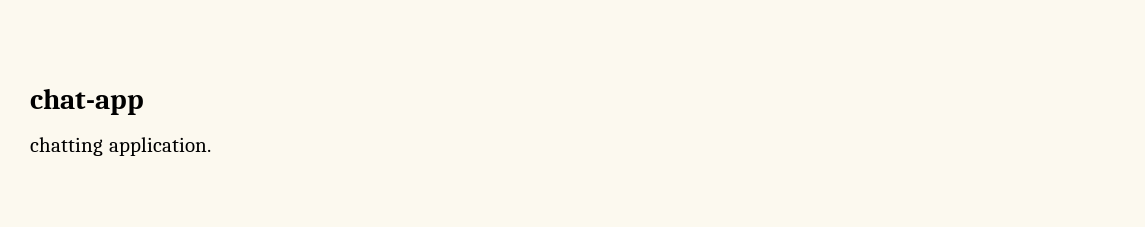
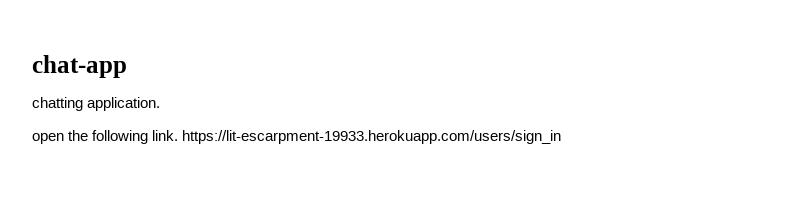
+ open the following link. https://lit-escarpment-19933.herokuapp.com/users/sign_in

